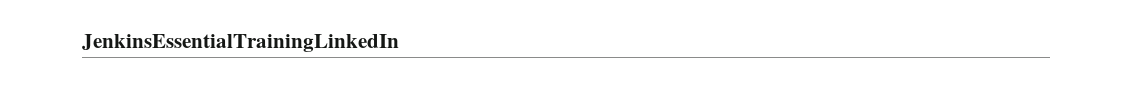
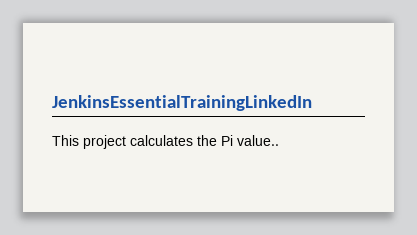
+ This project calculates the Pi value..

